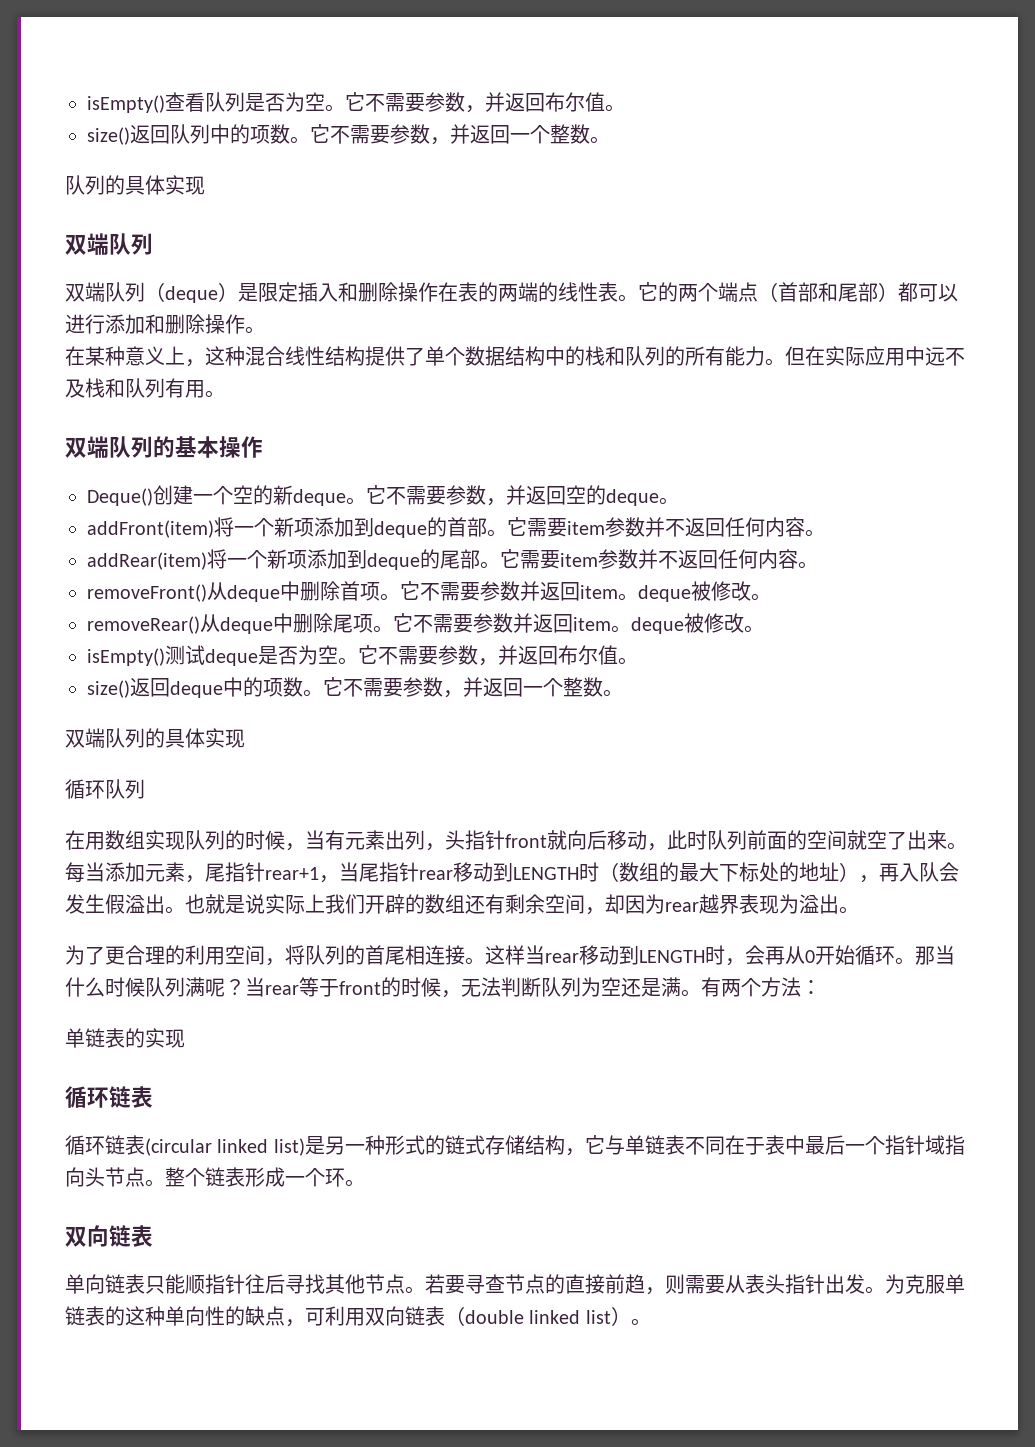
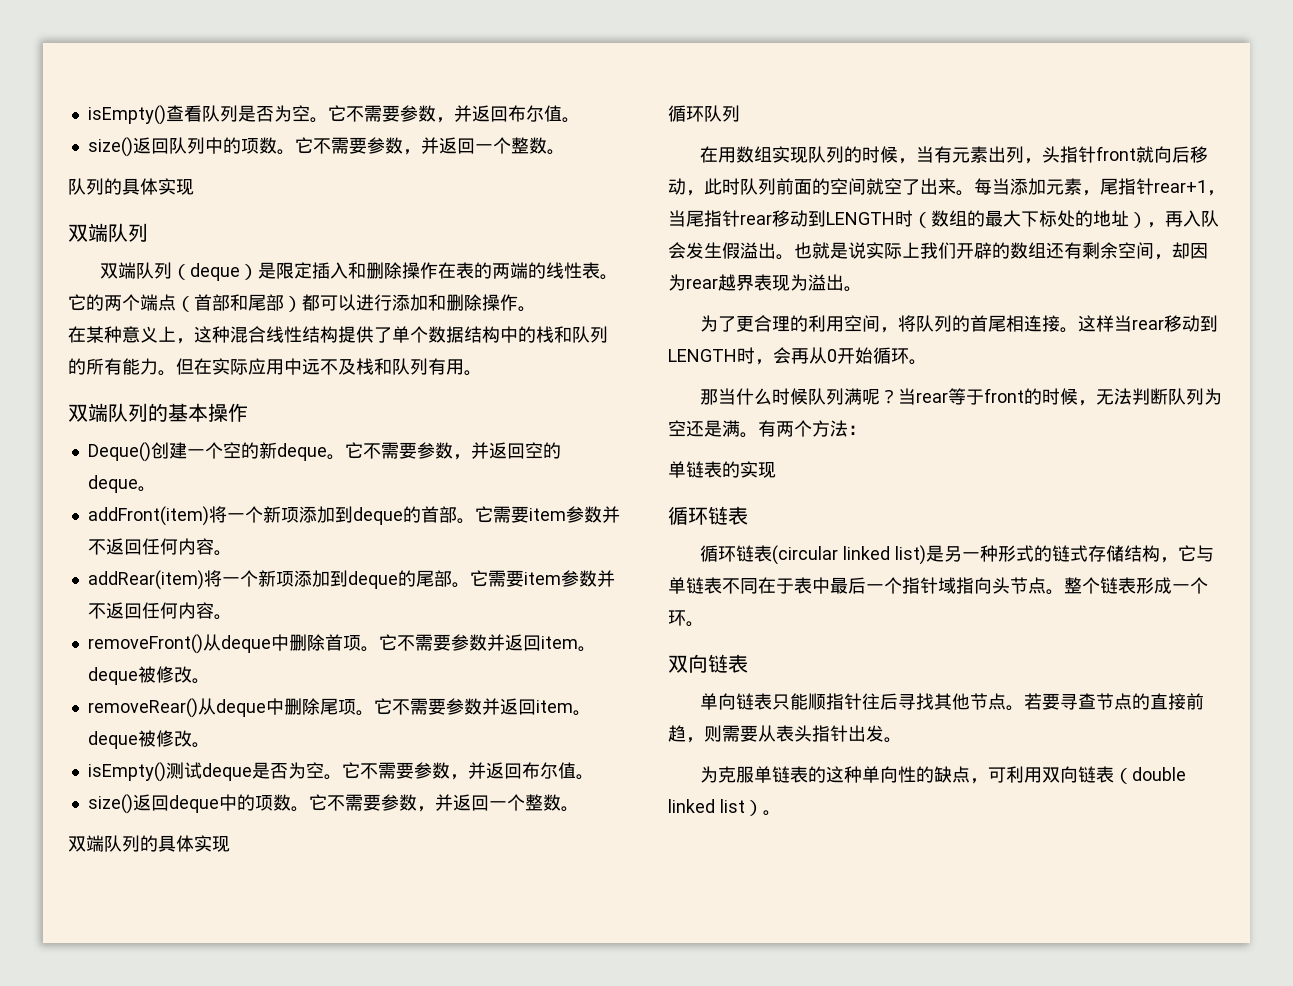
- 这样当rear移动到LENGTH时，会再从0开始循环。那当什么时候队列满呢？
+ 这样当rear移动到LENGTH时，会再从0开始循环。
+ 那当什么时候队列满呢？
- 若要寻查节点的直接前趋，则需要从表头指针出发。为克服单链表的这种单向性的缺点，可利用双向链表（double linked list）。
+ 若要寻查节点的直接前趋，则需要从表头指针出发。
+ 为克服单链表的这种单向性的缺点，可利用双向链表（double linked list）。

